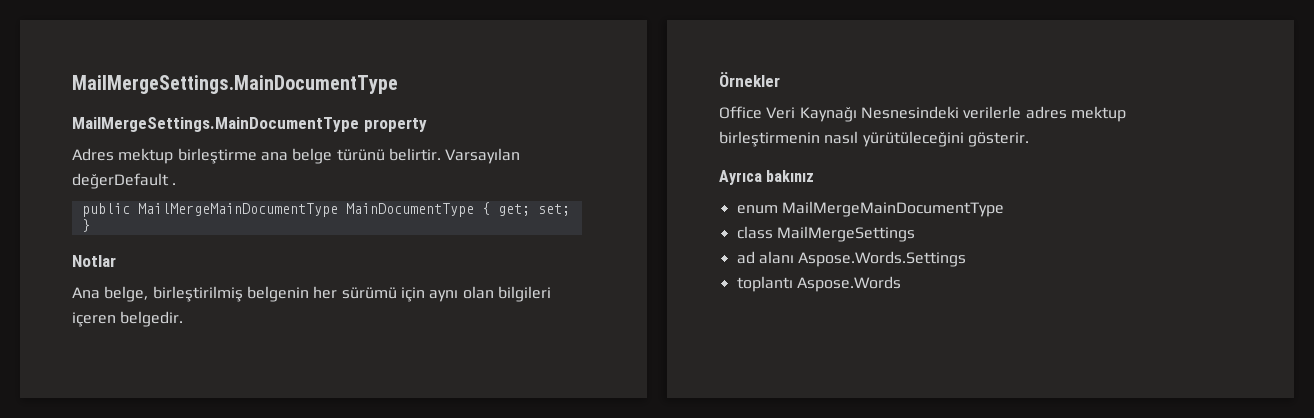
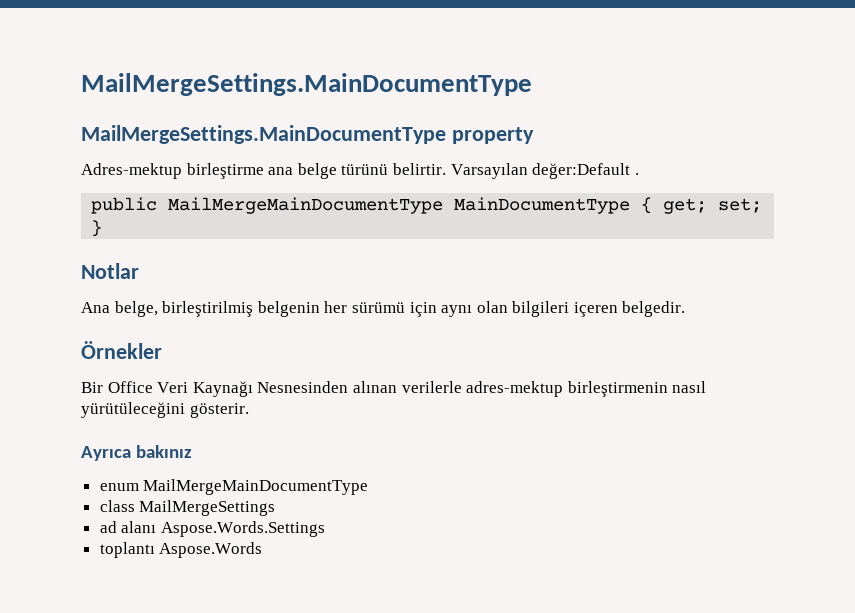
- Adres mektup birleştirme ana belge türünü belirtir.
+ Adres-mektup birleştirme ana belge türünü belirtir.
- Varsayılan değerDefault .
+ Varsayılan değer:Default .
- Office Veri Kaynağı Nesnesindeki verilerle adres mektup birleştirmenin nasıl yürütüleceğini gösterir.
+ Bir Office Veri Kaynağı Nesnesinden alınan verilerle adres-mektup birleştirmenin nasıl yürütüleceğini gösterir.

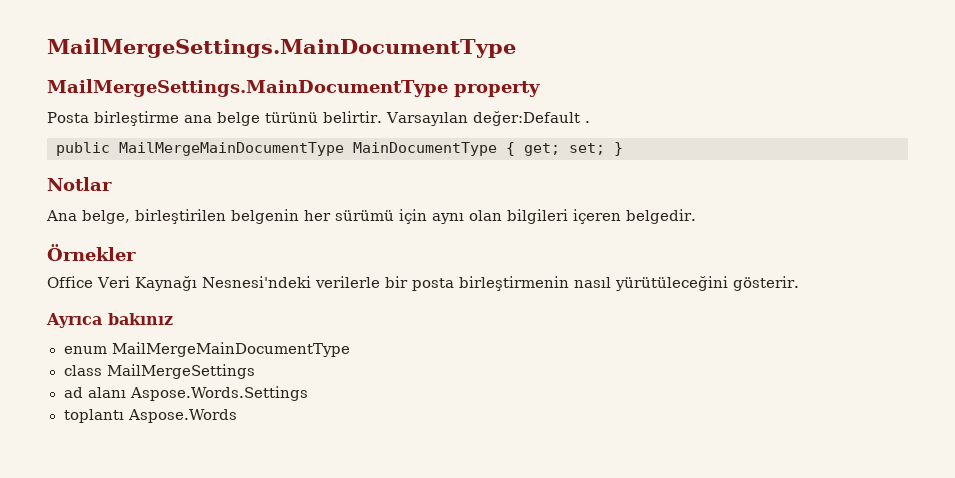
- Adres-mektup birleştirme ana belge türünü belirtir.
+ Posta birleştirme ana belge türünü belirtir.
- Ana belge, birleştirilmiş belgenin her sürümü için aynı olan bilgileri içeren belgedir.
+ Ana belge, birleştirilen belgenin her sürümü için aynı olan bilgileri içeren belgedir.
- Bir Office Veri Kaynağı Nesnesinden alınan verilerle adres-mektup birleştirmenin nasıl yürütüleceğini gösterir.
+ Office Veri Kaynağı Nesnesi'ndeki verilerle bir posta birleştirmenin nasıl yürütüleceğini gösterir.

